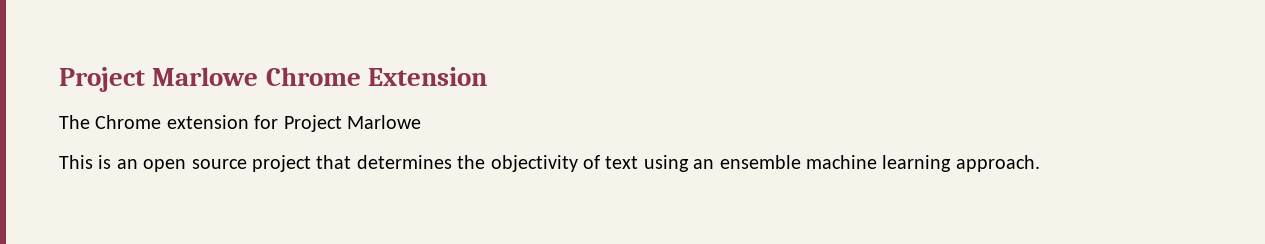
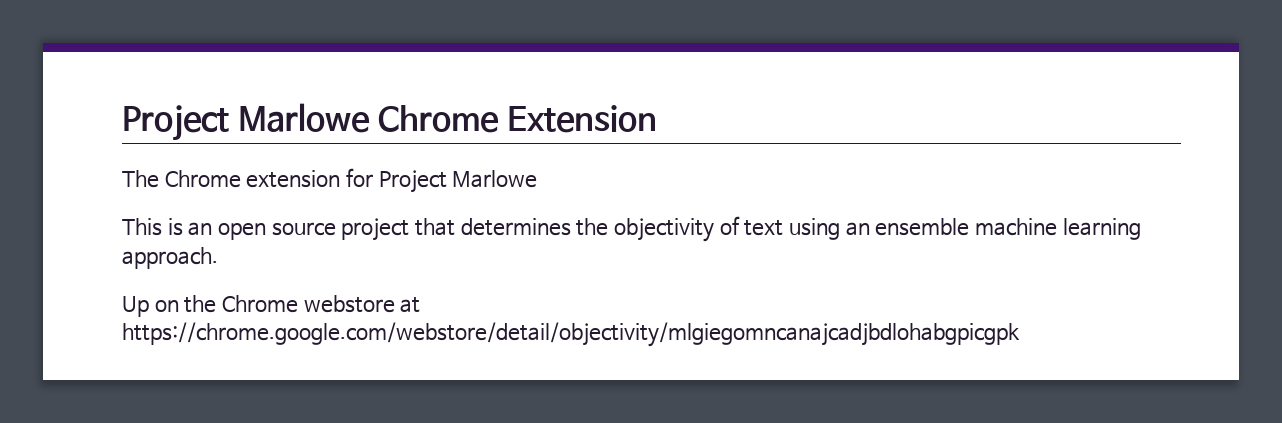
+ Up on the Chrome webstore at https://chrome.google.com/webstore/detail/objectivity/mlgiegomncanajcadjbdlohabgpicgpk

